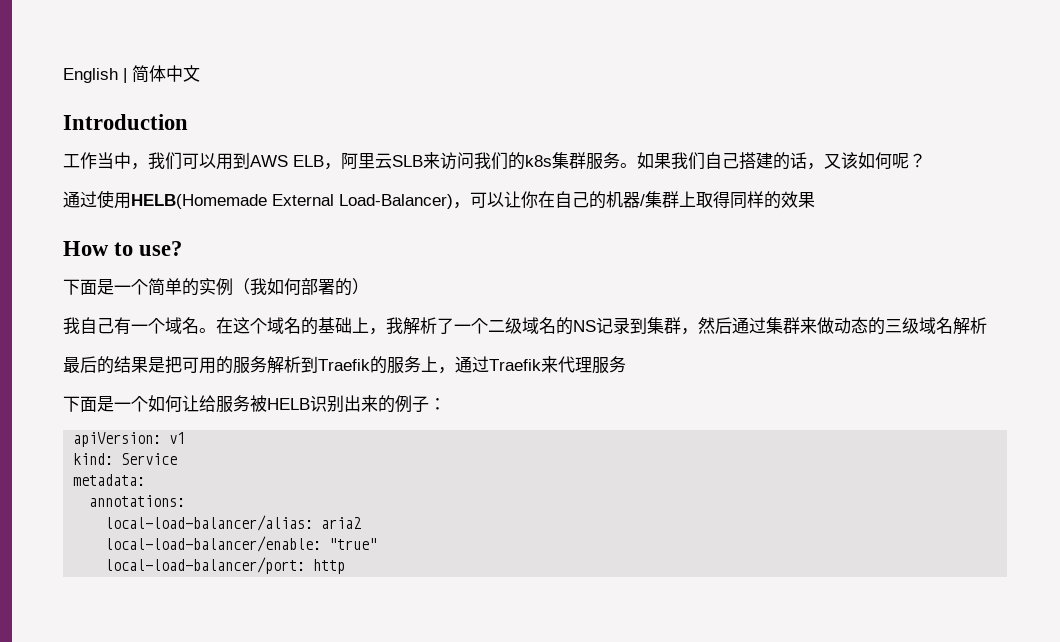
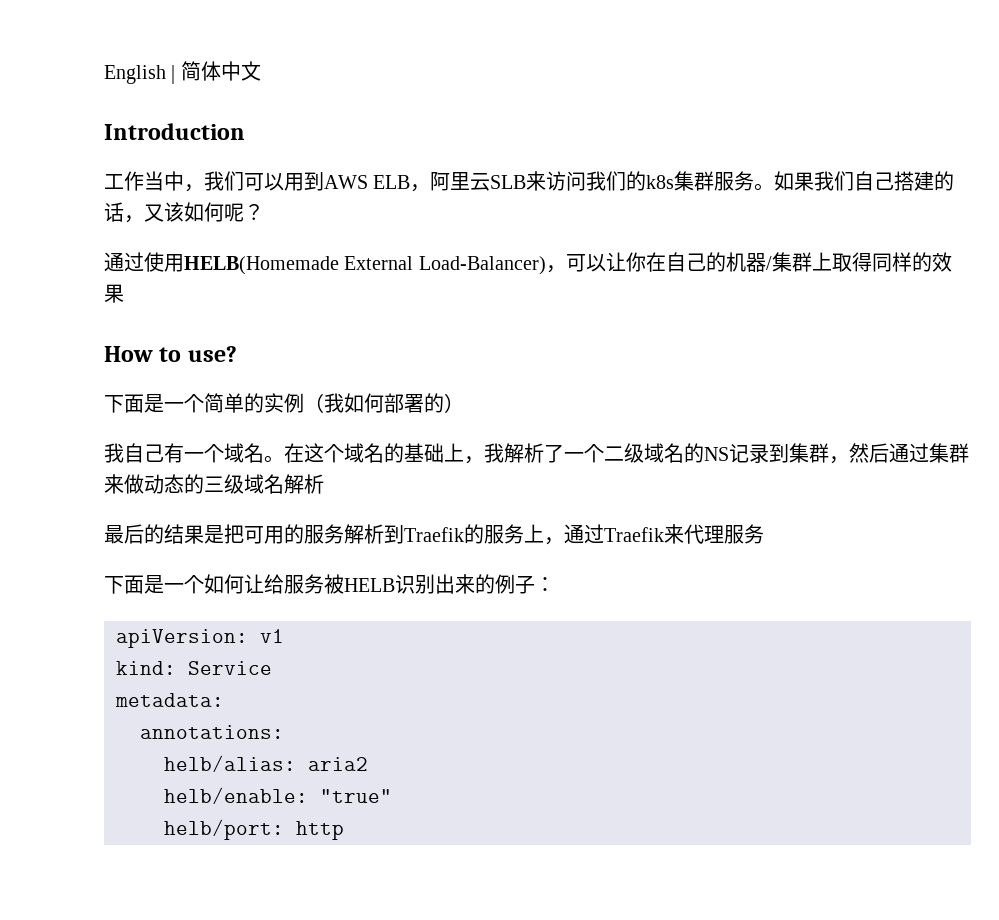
- local-load-balancer/alias: aria2
+ helb/alias: aria2
- local-load-balancer/enable: "true"
+ helb/enable: "true"
- local-load-balancer/port: http
+ helb/port: http

